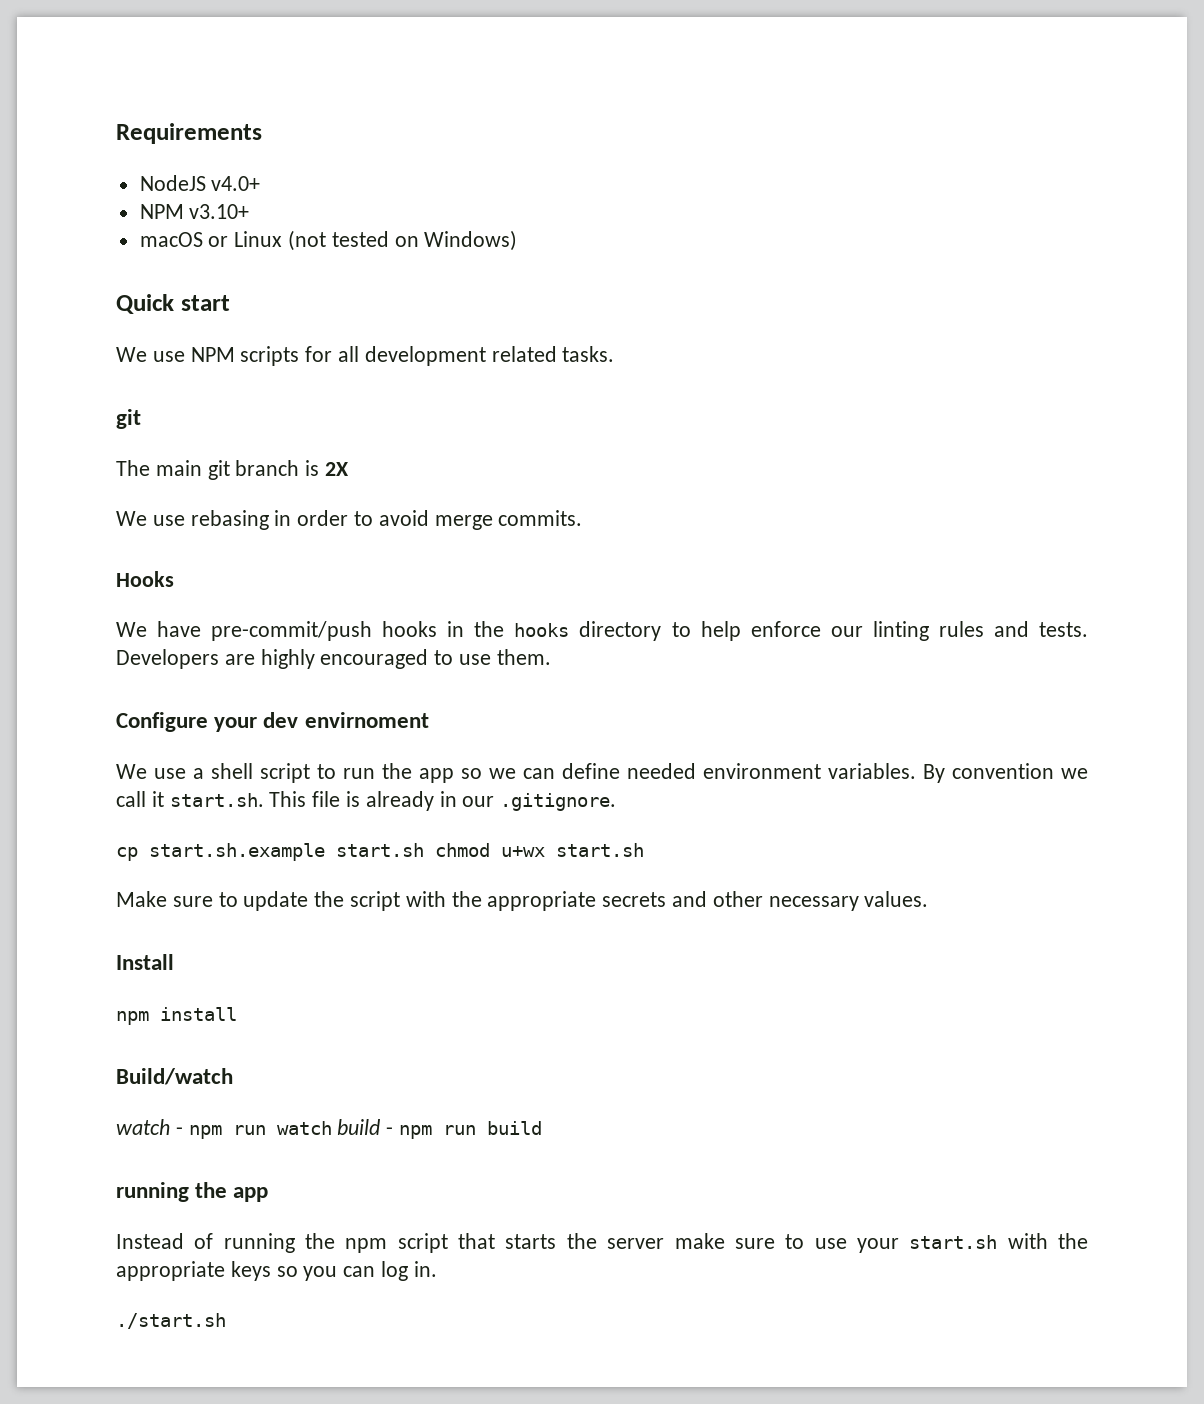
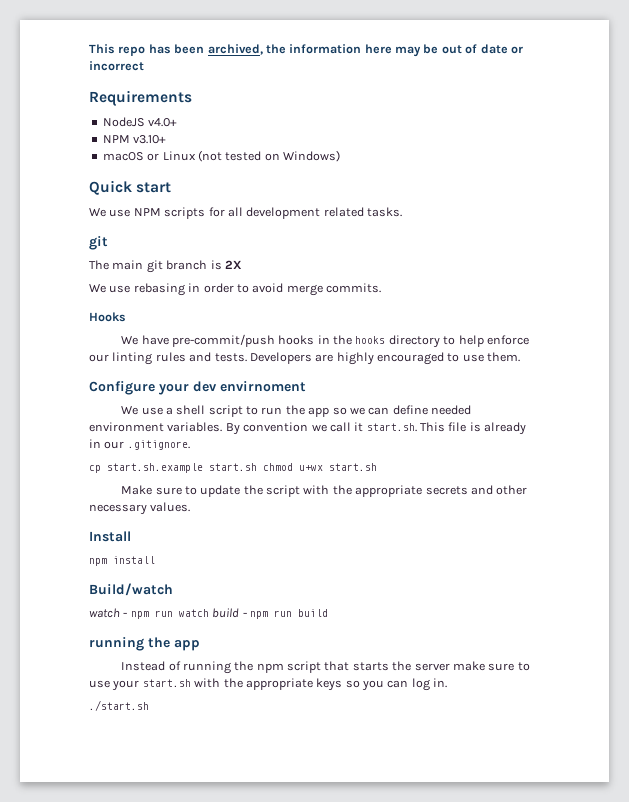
+ This repo has been archived, the information here may be out of date or incorrect

